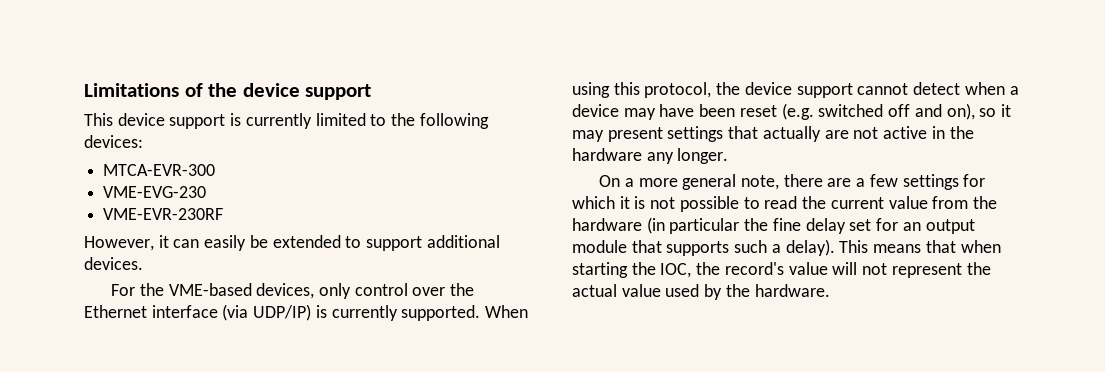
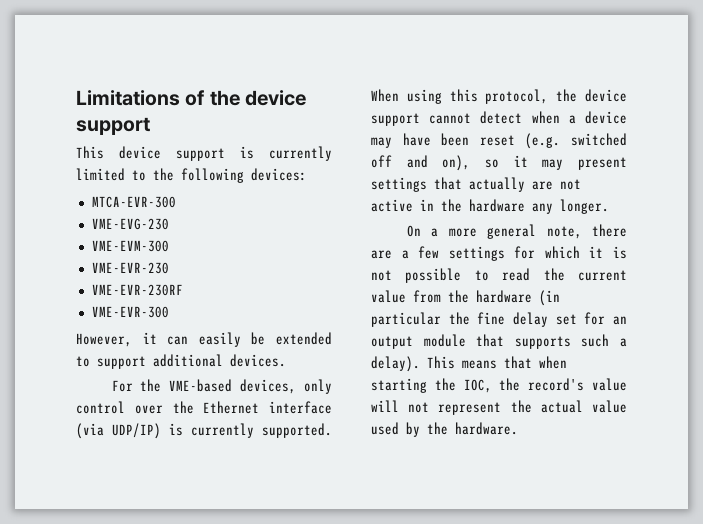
+ VME-EVM-300
+ VME-EVR-230
+ VME-EVR-300

